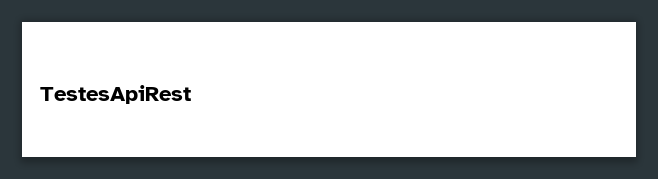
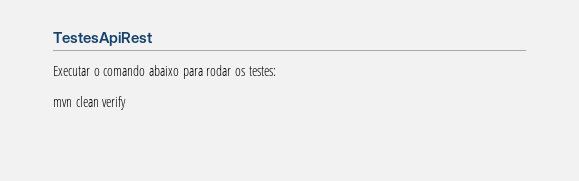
+ Executar o comando abaixo para rodar os testes:
+ mvn clean verify

